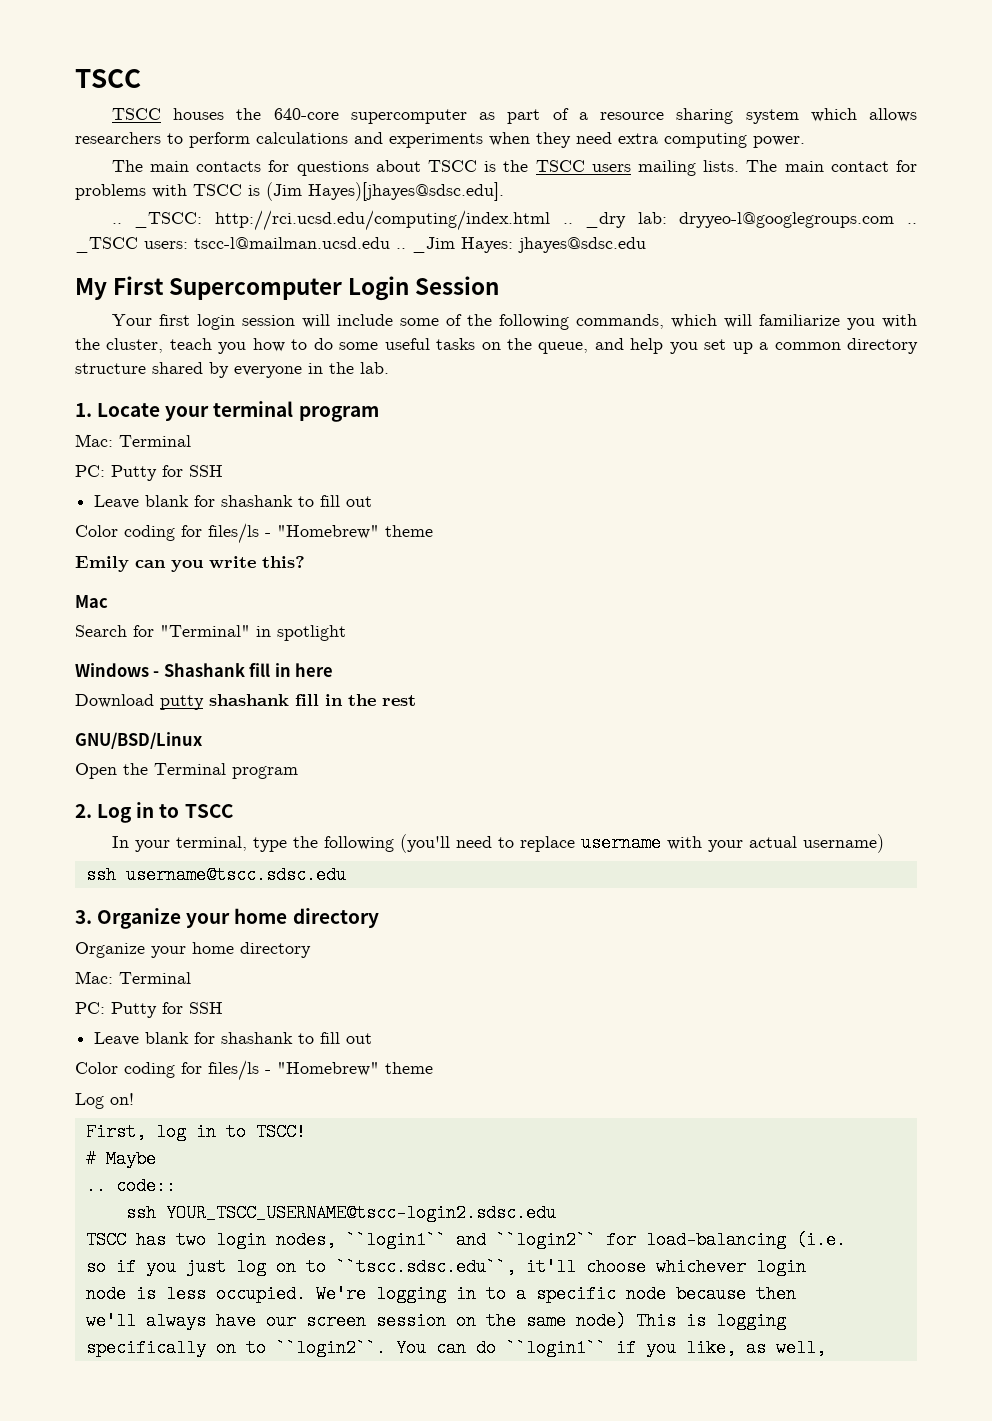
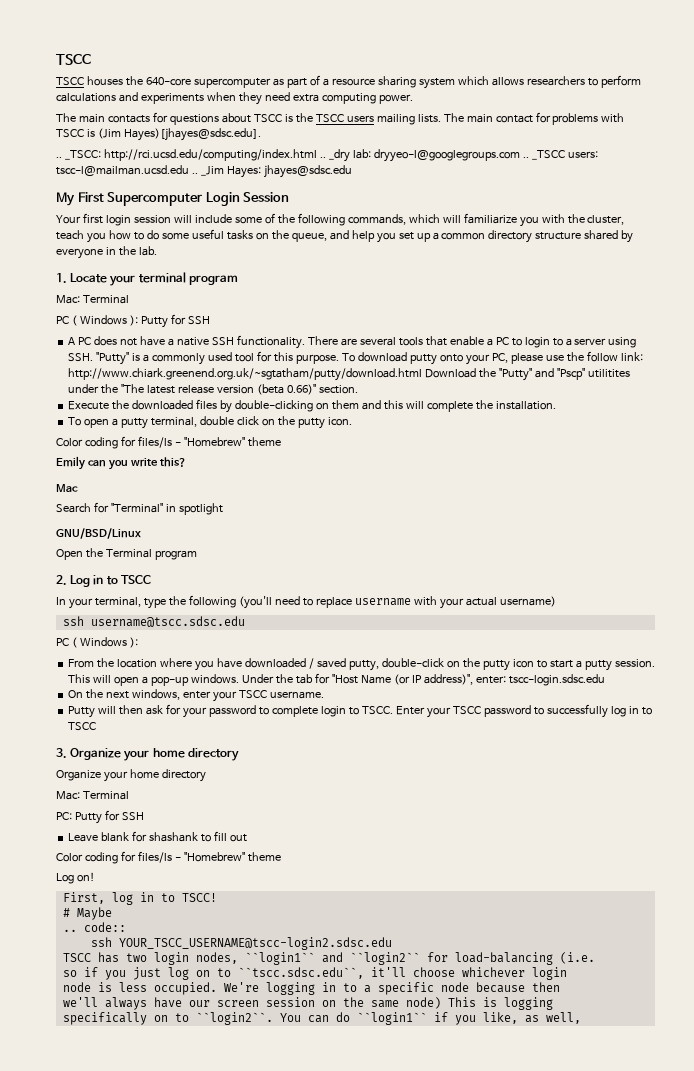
  1. Locate your terminal program
  Mac: Terminal
- PC: Putty for SSH
- Leave blank for shashank to fill out
+ PC ( Windows ): Putty for SSH
+ A PC does not have a native SSH functionality. There are several tools that enable a PC to login to a server using SSH. "Putty" is a commonly used tool for this purpose. To download putty onto your PC, please use the follow link: http://www.chiark.greenend.org.uk/~sgtatham/putty/download.html Download the "Putty" and "Pscp" utilitites under the "The latest release version (beta 0.66)" section.
+ Execute the downloaded files by double-clicking on them and this will complete the installation.
+ To open a putty terminal, double click on the putty icon.
- Windows - Shashank fill in here
- Download putty shashank fill in the rest
  ssh username@tscc.sdsc.edu
+ PC ( Windows ):
+ From the location where you have downloaded / saved putty, double-click on the putty icon to start a putty session. This will open a pop-up windows. Under the tab for "Host Name (or IP address)", enter: tscc-login.sdsc.edu
+ On the next windows, enter your TSCC username.
+ Putty will then ask for your password to complete login to TSCC. Enter your TSCC password to successfully log in to TSCC

